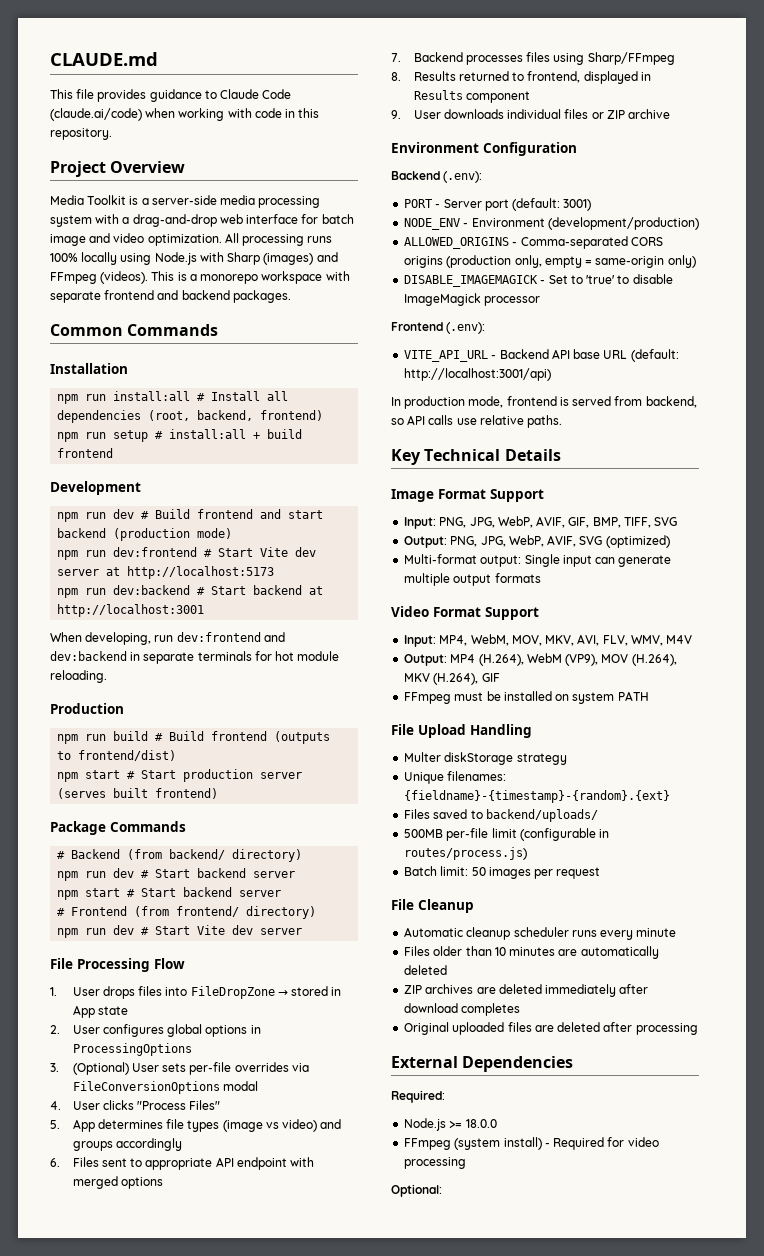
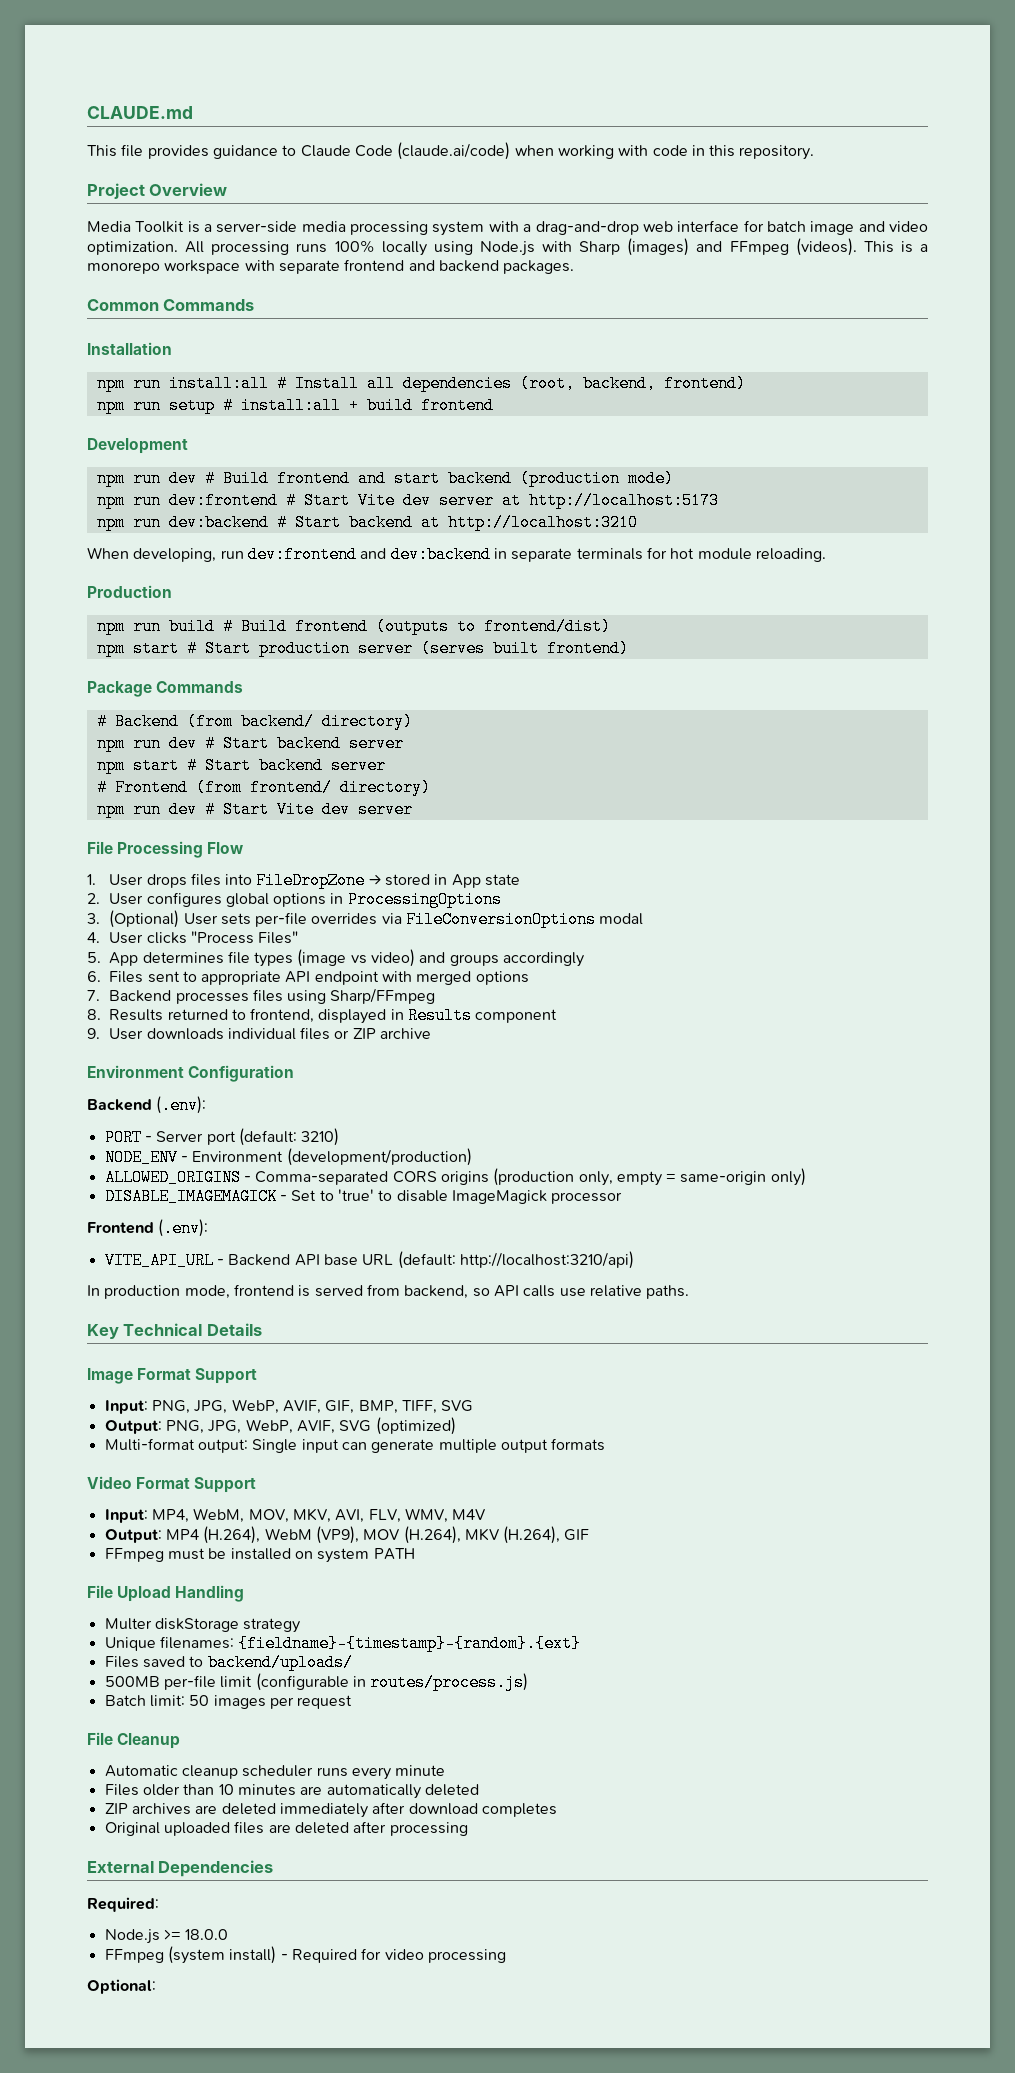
- npm run dev:backend # Start backend at http://localhost:3001
+ npm run dev:backend # Start backend at http://localhost:3210
- PORT - Server port (default: 3001)
+ PORT - Server port (default: 3210)
- VITE_API_URL - Backend API base URL (default: http://localhost:3001/api)
+ VITE_API_URL - Backend API base URL (default: http://localhost:3210/api)

